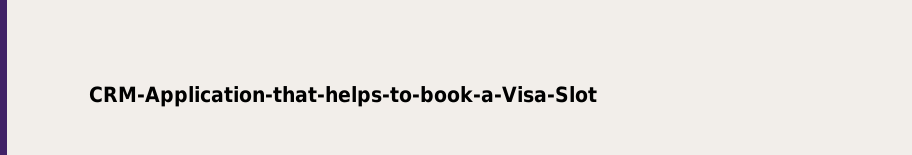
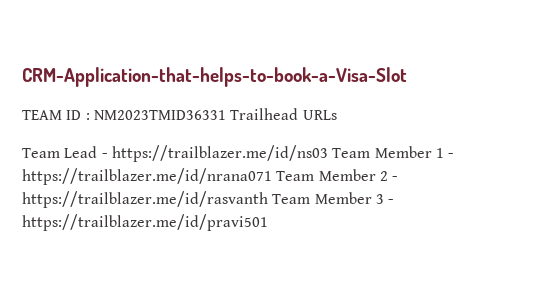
+ TEAM ID : NM2023TMID36331 Trailhead URLs
+ Team Lead - https://trailblazer.me/id/ns03 Team Member 1 - https://trailblazer.me/id/nrana071 Team Member 2 - https://trailblazer.me/id/rasvanth Team Member 3 - https://trailblazer.me/id/pravi501

